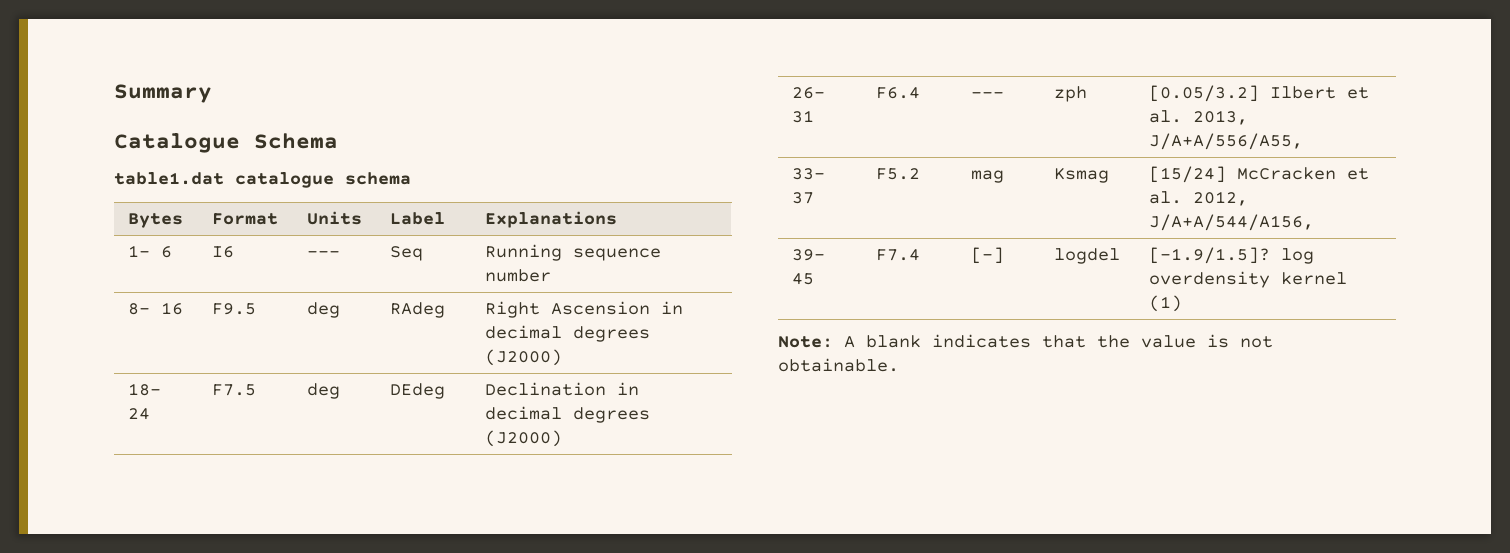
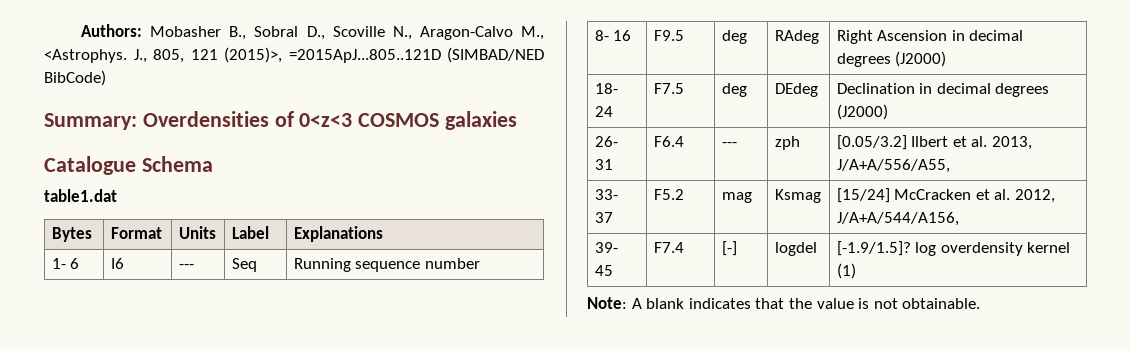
- Summary
+ Authors: Mobasher B., Sobral D., Scoville N., Aragon-Calvo M., <Astrophys. J., 805, 121 (2015)>, =2015ApJ...805..121D (SIMBAD/NED BibCode)
+ Summary: Overdensities of 0<z<3 COSMOS galaxies
- table1.dat catalogue schema
+ table1.dat

